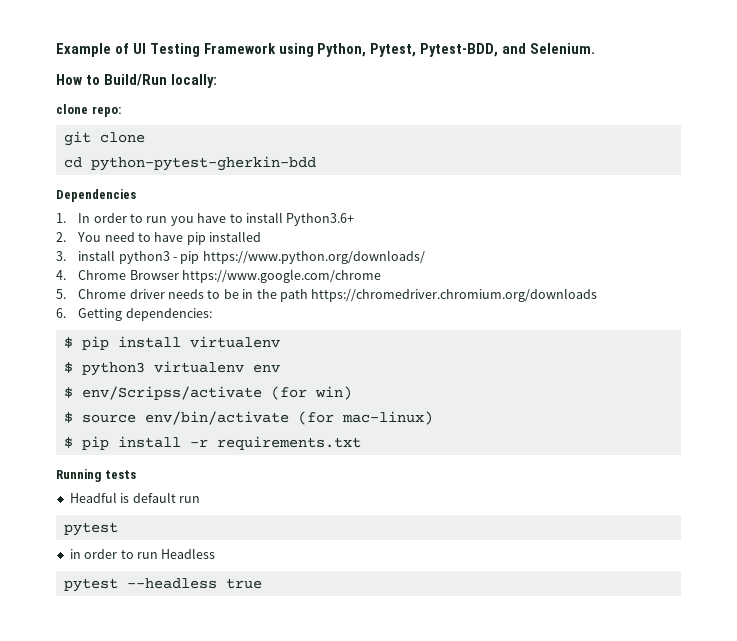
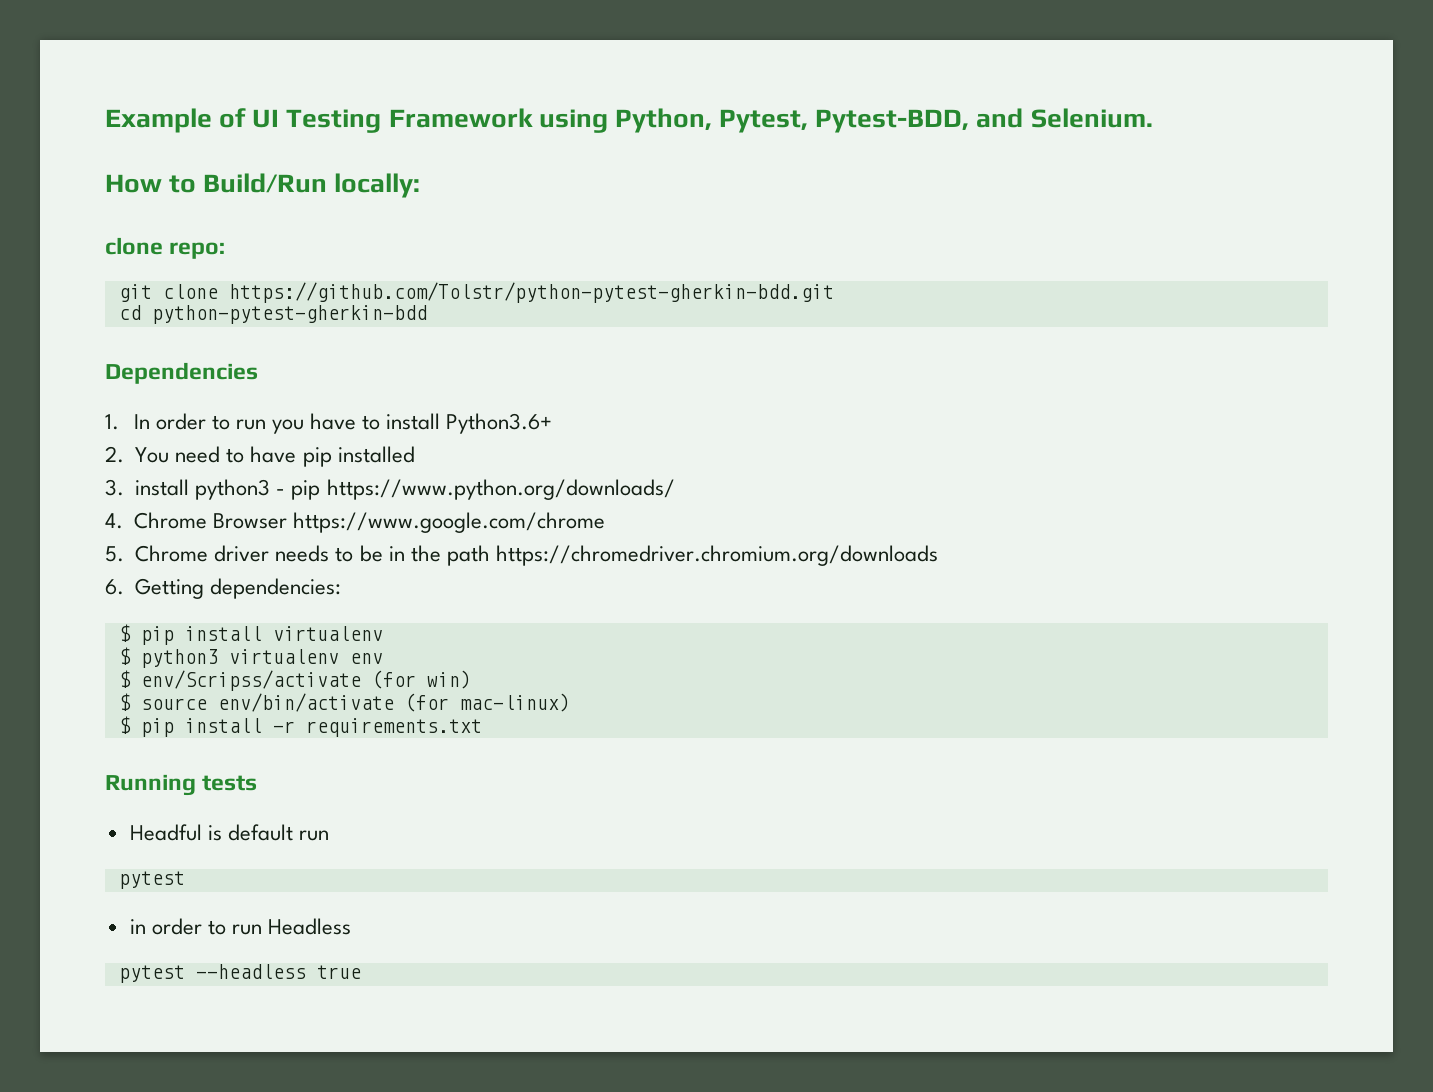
- git clone
+ git clone https://github.com/Tolstr/python-pytest-gherkin-bdd.git

